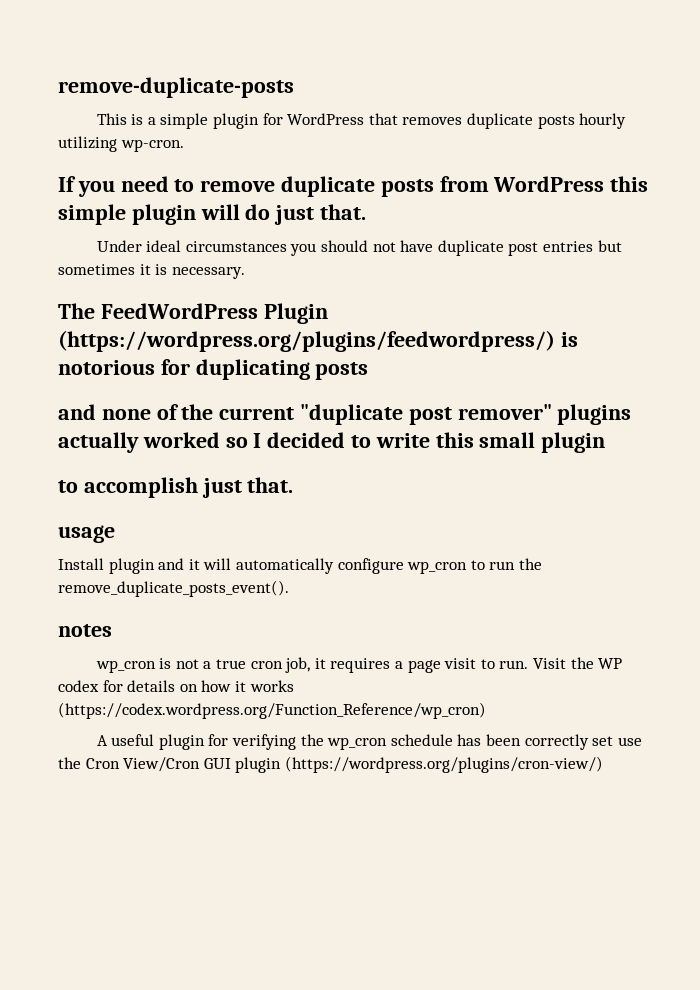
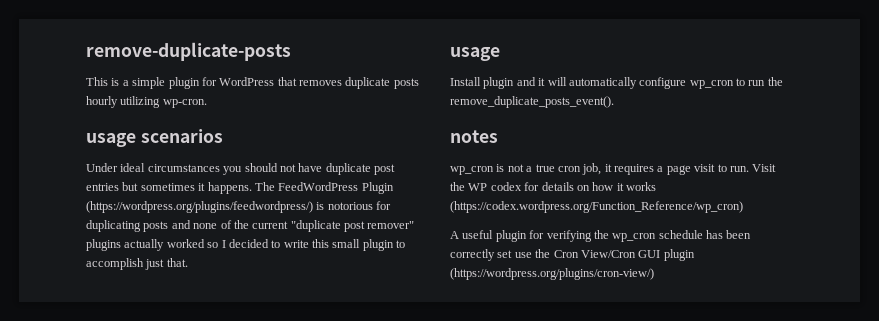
- If you need to remove duplicate posts from WordPress this simple plugin will do just that.
+ usage scenarios
- Under ideal circumstances you should not have duplicate post entries but sometimes it is necessary.
- The FeedWordPress Plugin (https://wordpress.org/plugins/feedwordpress/) is notorious for duplicating posts
- and none of the current "duplicate post remover" plugins actually worked so I decided to write this small plugin
- to accomplish just that.
+ Under ideal circumstances you should not have duplicate post entries but sometimes it happens. The FeedWordPress Plugin (https://wordpress.org/plugins/feedwordpress/) is notorious for duplicating posts and none of the current "duplicate post remover" plugins actually worked so I decided to write this small plugin to accomplish just that.

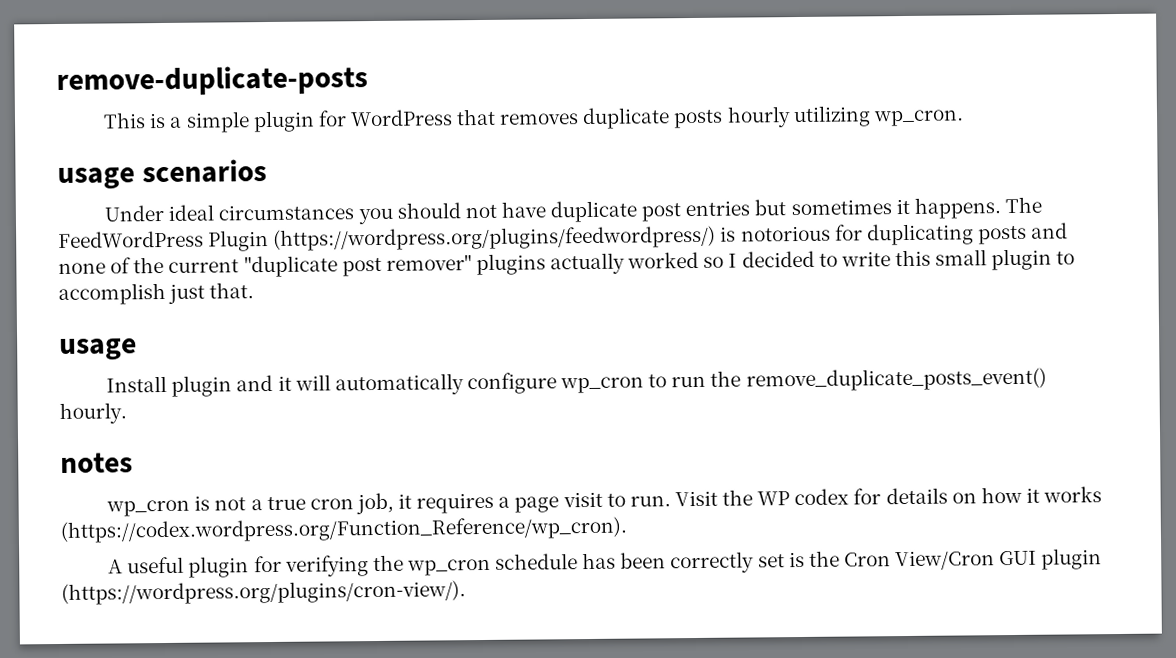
- This is a simple plugin for WordPress that removes duplicate posts hourly utilizing wp-cron.
+ This is a simple plugin for WordPress that removes duplicate posts hourly utilizing wp_cron.
- Install plugin and it will automatically configure wp_cron to run the remove_duplicate_posts_event().
+ Install plugin and it will automatically configure wp_cron to run the remove_duplicate_posts_event() hourly.
- Visit the WP codex for details on how it works (https://codex.wordpress.org/Function_Reference/wp_cron)
+ Visit the WP codex for details on how it works (https://codex.wordpress.org/Function_Reference/wp_cron).
- A useful plugin for verifying the wp_cron schedule has been correctly set use the Cron View/Cron GUI plugin (https://wordpress.org/plugins/cron-view/)
+ A useful plugin for verifying the wp_cron schedule has been correctly set is the Cron View/Cron GUI plugin (https://wordpress.org/plugins/cron-view/).

